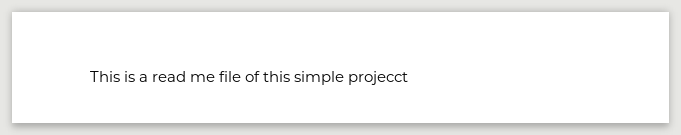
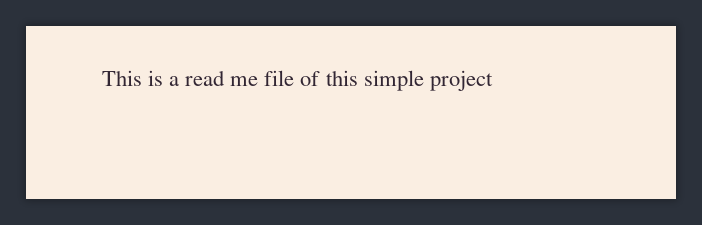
- This is a read me file of this simple projecct
+ This is a read me file of this simple project

